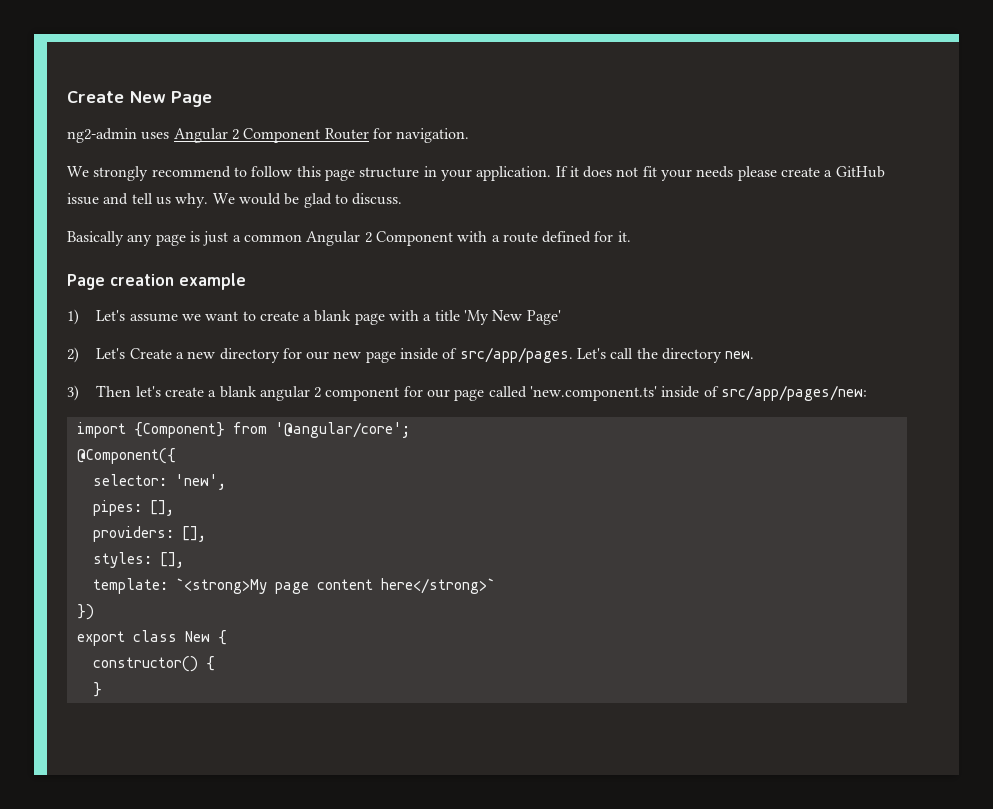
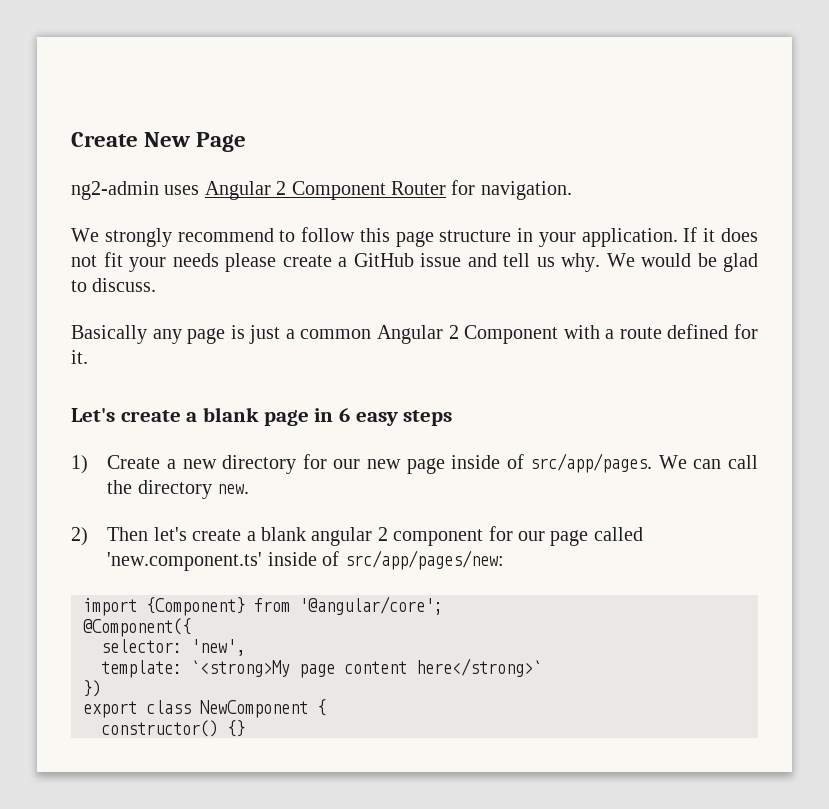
- Page creation example
- 1) Let's assume we want to create a blank page with a title 'My New Page'
- 2) Let's Create a new directory for our new page inside of src/app/pages.
+ Let's create a blank page in 6 easy steps
+ 1) Create a new directory for our new page inside of src/app/pages.
- Let's call the directory new.
+ We can call the directory new.
- 3) Then let's create a blank angular 2 component for our page called 'new.component.ts' inside of src/app/pages/new:
+ 2) Then let's create a blank angular 2 component for our page called 'new.component.ts' inside of src/app/pages/new:
- pipes: [],
- providers: [],
- styles: [],
- export class New {
+ export class NewComponent {
- constructor() {
- }
+ constructor() {}

